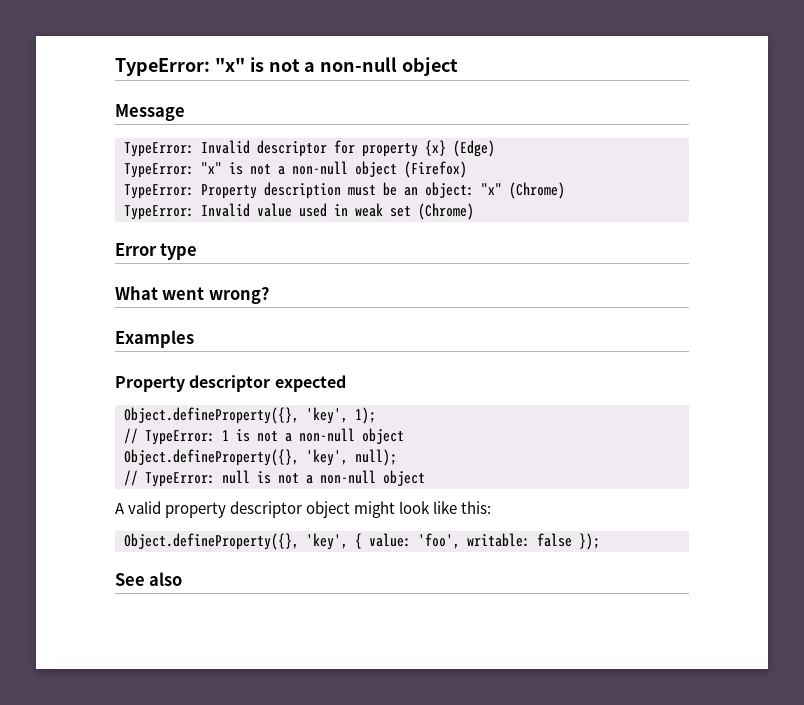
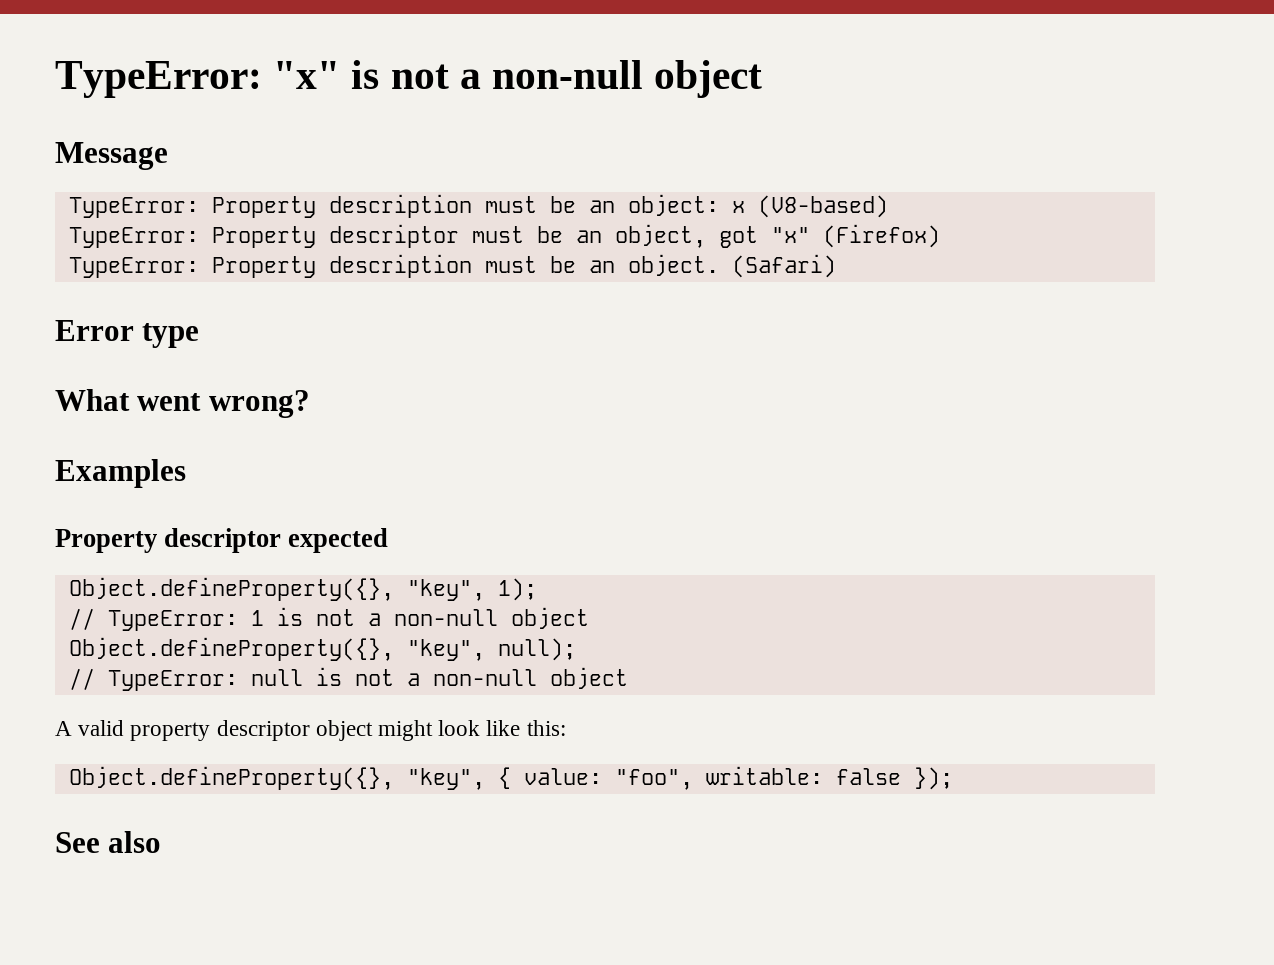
- TypeError: Invalid descriptor for property {x} (Edge)
- TypeError: "x" is not a non-null object (Firefox)
+ TypeError: Property description must be an object: x (V8-based)
+ TypeError: Property descriptor must be an object, got "x" (Firefox)
- TypeError: Property description must be an object: "x" (Chrome)
- TypeError: Invalid value used in weak set (Chrome)
+ TypeError: Property description must be an object. (Safari)
- Object.defineProperty({}, 'key', 1);
+ Object.defineProperty({}, "key", 1);
- Object.defineProperty({}, 'key', null);
+ Object.defineProperty({}, "key", null);
- Object.defineProperty({}, 'key', { value: 'foo', writable: false });
+ Object.defineProperty({}, "key", { value: "foo", writable: false });

